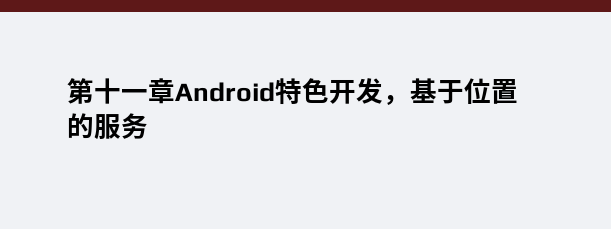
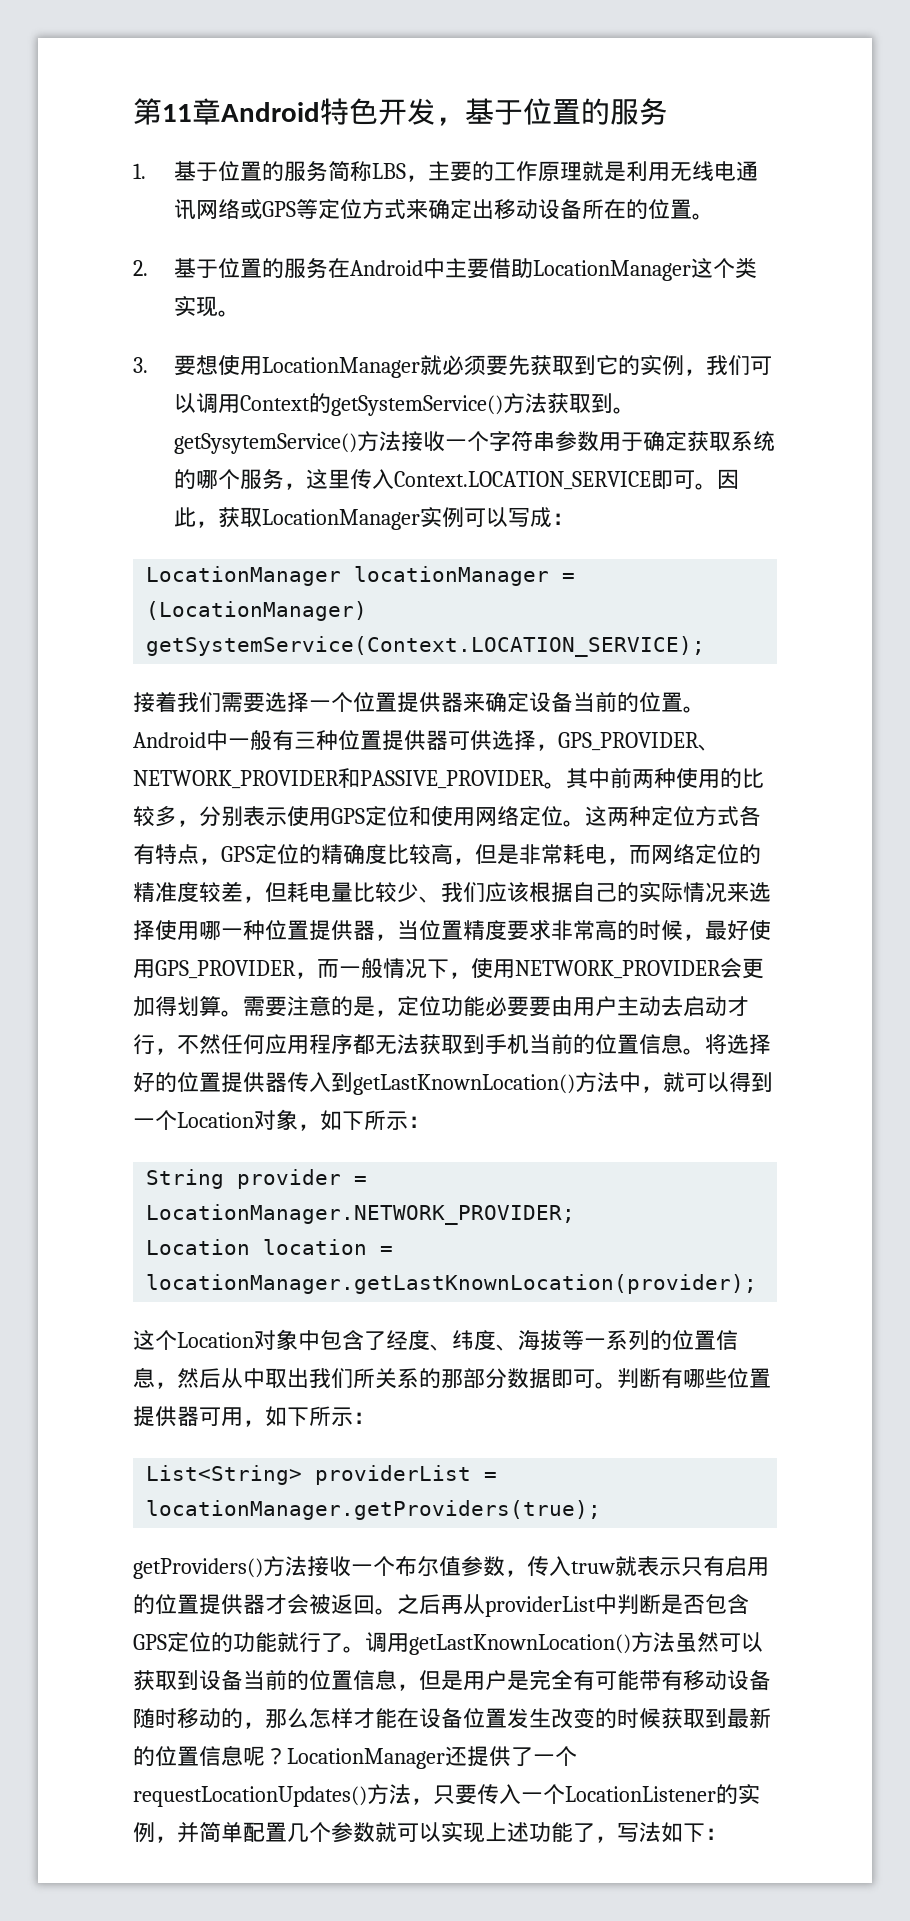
- 第十一章Android特色开发，基于位置的服务
+ 第11章Android特色开发，基于位置的服务
+ 1.基于位置的服务简称LBS，主要的工作原理就是利用无线电通讯网络或GPS等定位方式来确定出移动设备所在的位置。
+ 2.基于位置的服务在Android中主要借助LocationManager这个类实现。
+ 3.要想使用LocationManager就必须要先获取到它的实例，我们可以调用Context的getSystemService()方法获取到。getSysytemService()方法接收一个字符串参数用于确定获取系统的哪个服务，这里传入Context.LOCATION_SERVICE即可。因此，获取LocationManager实例可以写成：
+ LocationManager locationManager = (LocationManager) getSystemService(Context.LOCATION_SERVICE);
+ 接着我们需要选择一个位置提供器来确定设备当前的位置。Android中一般有三种位置提供器可供选择，GPS_PROVIDER、NETWORK_PROVIDER和PASSIVE_PROVIDER。其中前两种使用的比较多，分别表示使用GPS定位和使用网络定位。这两种定位方式各有特点，GPS定位的精确度比较高，但是非常耗电，而网络定位的精准度较差，但耗电量比较少、我们应该根据自己的实际情况来选择使用哪一种位置提供器，当位置精度要求非常高的时候，最好使用GPS_PROVIDER，而一般情况下，使用NETWORK_PROVIDER会更加得划算。需要注意的是，定位功能必要要由用户主动去启动才行，不然任何应用程序都无法获取到手机当前的位置信息。将选择好的位置提供器传入到getLastKnownLocation()方法中，就可以得到一个Location对象，如下所示：
+ String provider = LocationManager.NETWORK_PROVIDER;
+ Location location = locationManager.getLastKnownLocation(provider);
+ 这个Location对象中包含了经度、纬度、海拔等一系列的位置信息，然后从中取出我们所关系的那部分数据即可。判断有哪些位置提供器可用，如下所示：
+ List<String> providerList = locationManager.getProviders(true);
+ getProviders()方法接收一个布尔值参数，传入truw就表示只有启用的位置提供器才会被返回。之后再从providerList中判断是否包含GPS定位的功能就行了。调用getLastKnownLocation()方法虽然可以获取到设备当前的位置信息，但是用户是完全有可能带有移动设备随时移动的，那么怎样才能在设备位置发生改变的时候获取到最新的位置信息呢？LocationManager还提供了一个requestLocationUpdates()方法，只要传入一个LocationListener的实例，并简单配置几个参数就可以实现上述功能了，写法如下：

